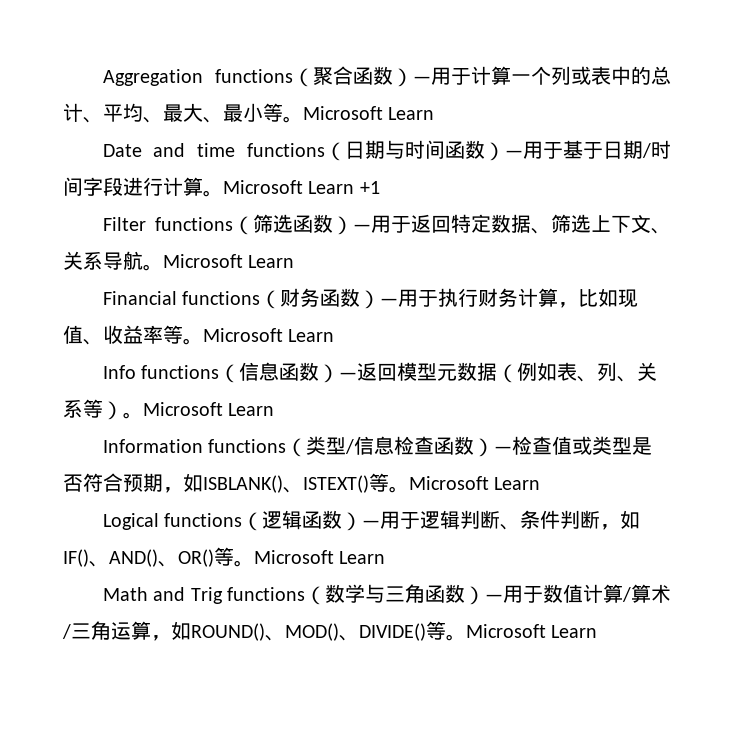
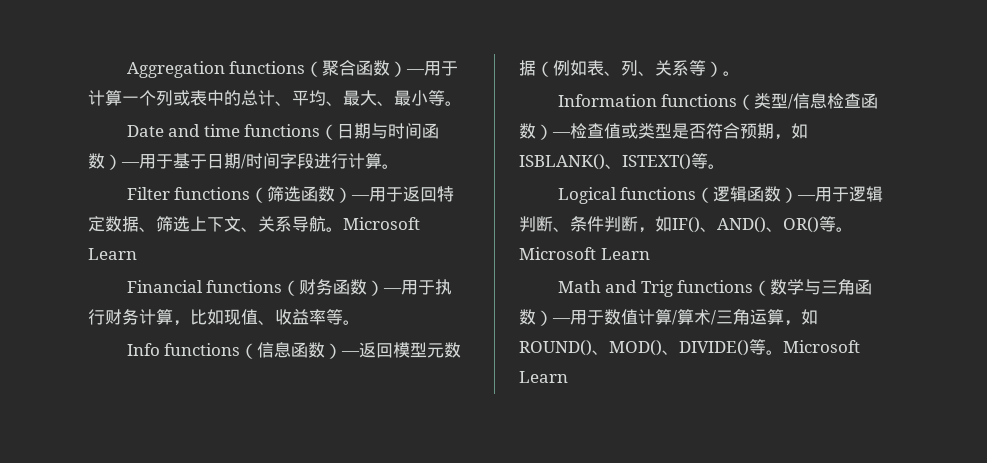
- Aggregation functions（聚合函数）—用于计算一个列或表中的总计、平均、最大、最小等。Microsoft Learn
+ Aggregation functions（聚合函数）—用于计算一个列或表中的总计、平均、最大、最小等。
- Microsoft Learn +1
- Financial functions（财务函数）—用于执行财务计算，比如现值、收益率等。Microsoft Learn
+ Financial functions（财务函数）—用于执行财务计算，比如现值、收益率等。
- Info functions（信息函数）—返回模型元数据（例如表、列、关系等）。Microsoft Learn
+ Info functions（信息函数）—返回模型元数据（例如表、列、关系等）。
- Information functions（类型/信息检查函数）—检查值或类型是否符合预期，如ISBLANK()、ISTEXT()等。Microsoft Learn
+ Information functions（类型/信息检查函数）—检查值或类型是否符合预期，如ISBLANK()、ISTEXT()等。

